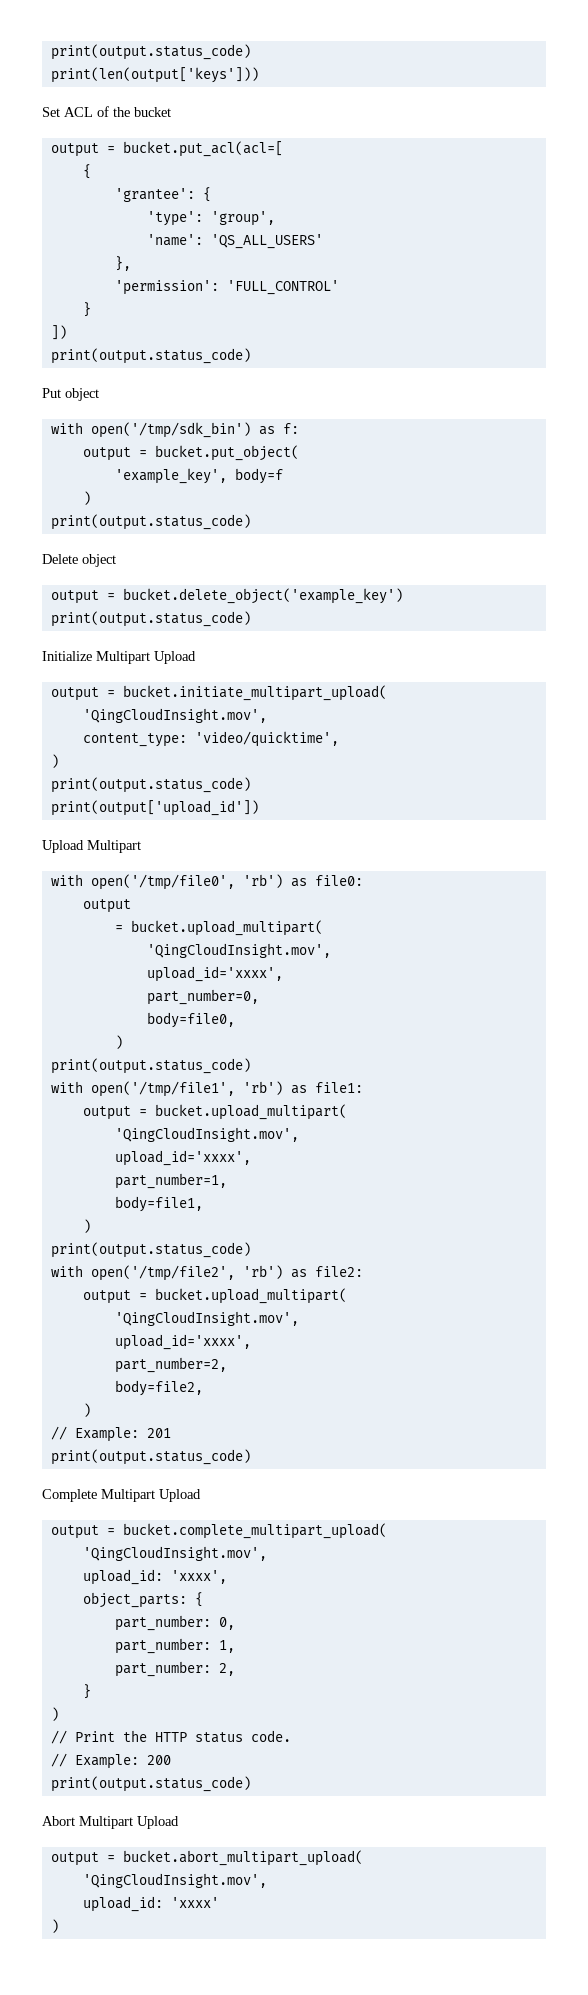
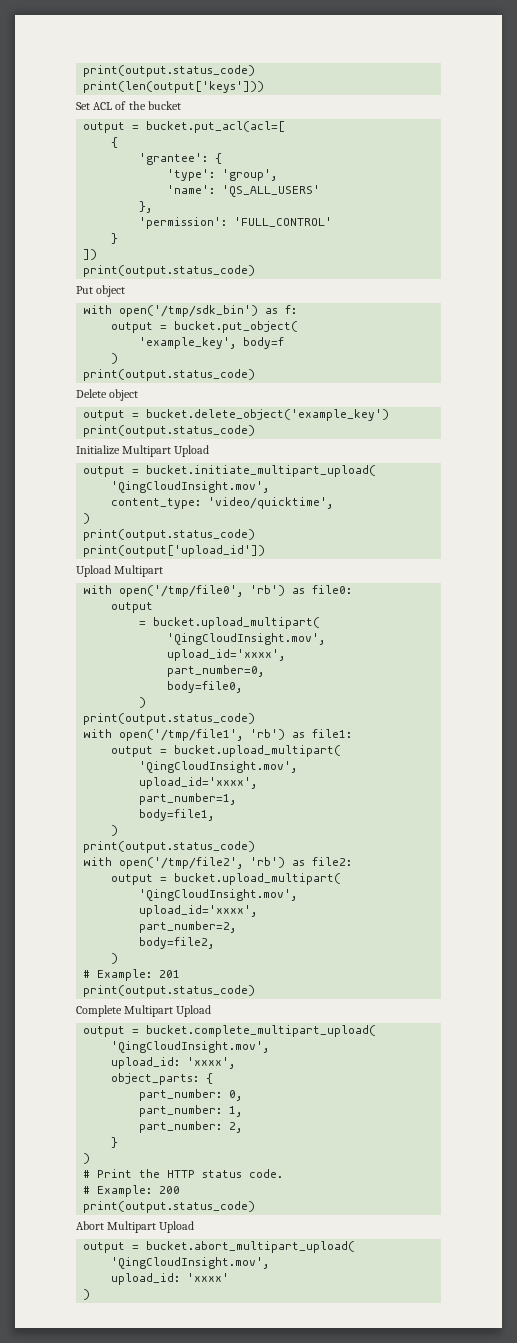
- // Example: 201
+ # Example: 201
- // Print the HTTP status code.
+ # Print the HTTP status code.
- // Example: 200
+ # Example: 200

